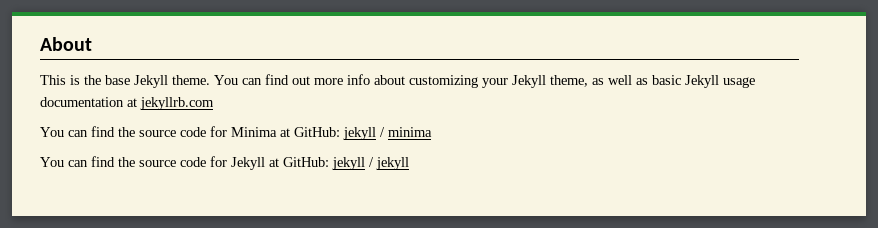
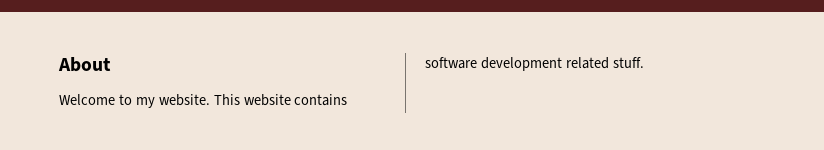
- This is the base Jekyll theme. You can find out more info about customizing your Jekyll theme, as well as basic Jekyll usage documentation at jekyllrb.com
- You can find the source code for Minima at GitHub: jekyll / minima
- You can find the source code for Jekyll at GitHub: jekyll / jekyll
+ Welcome to my website. This website contains software development related stuff.

